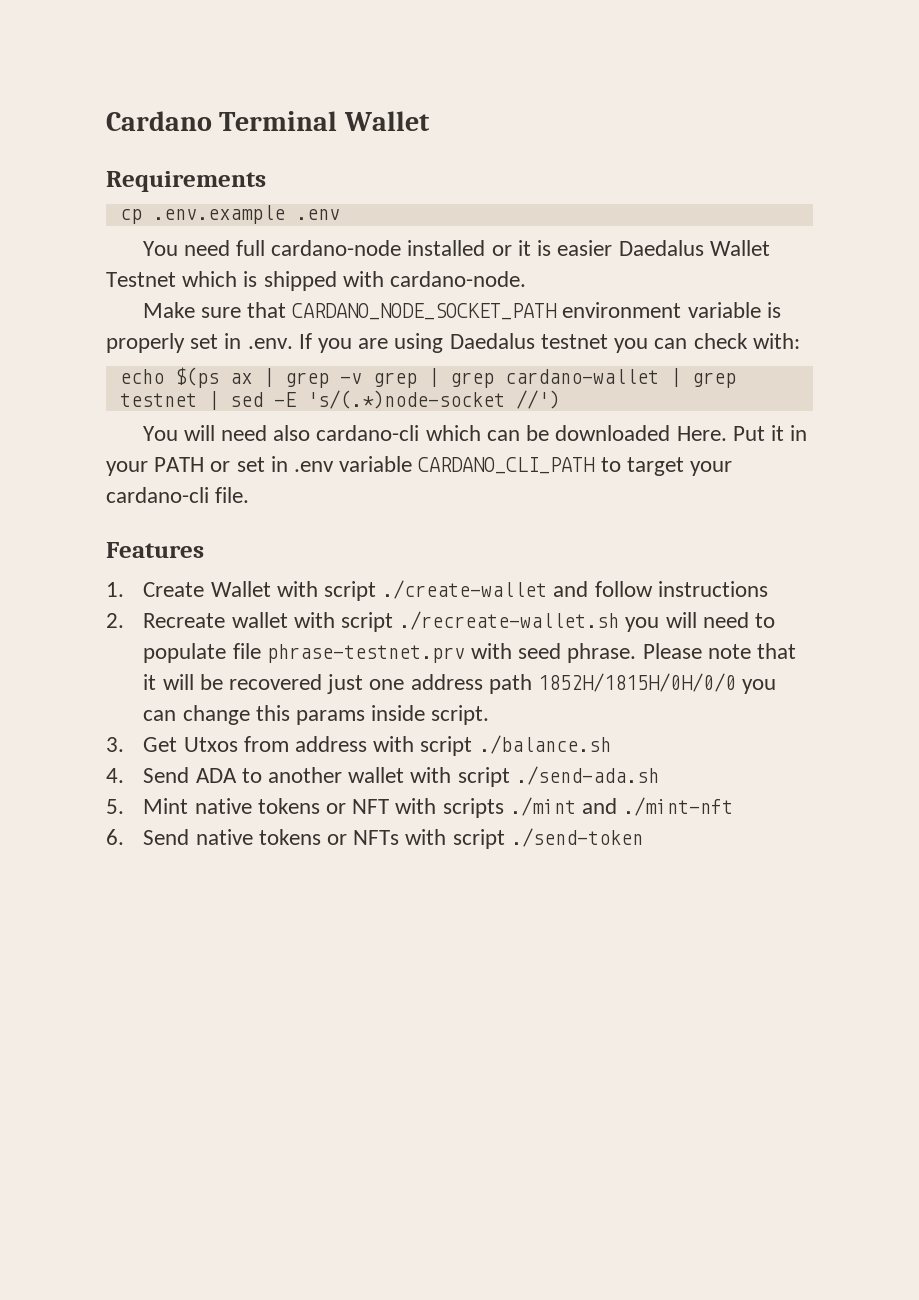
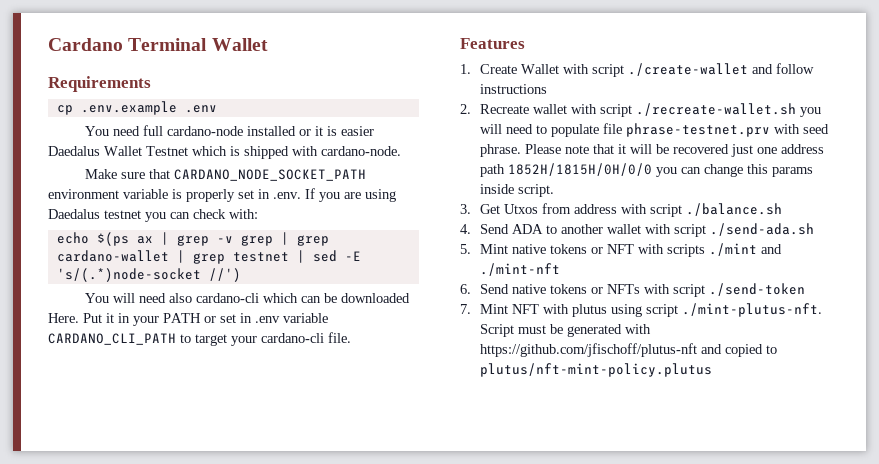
+ 7. Mint NFT with plutus using script ./mint-plutus-nft. Script must be generated with https://github.com/jfischoff/plutus-nft and copied to plutus/nft-mint-policy.plutus

